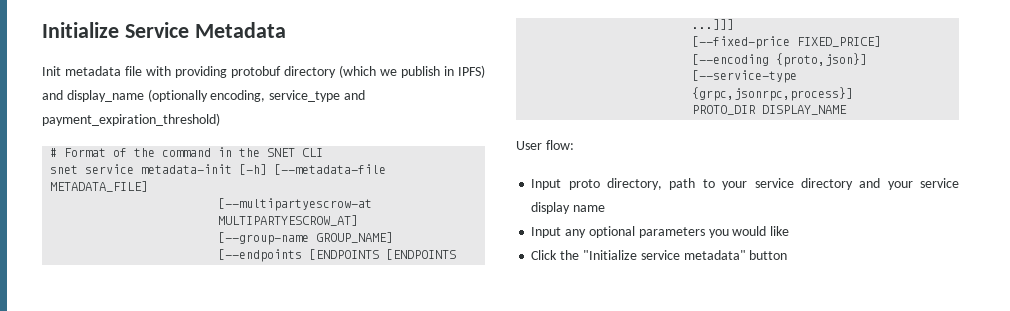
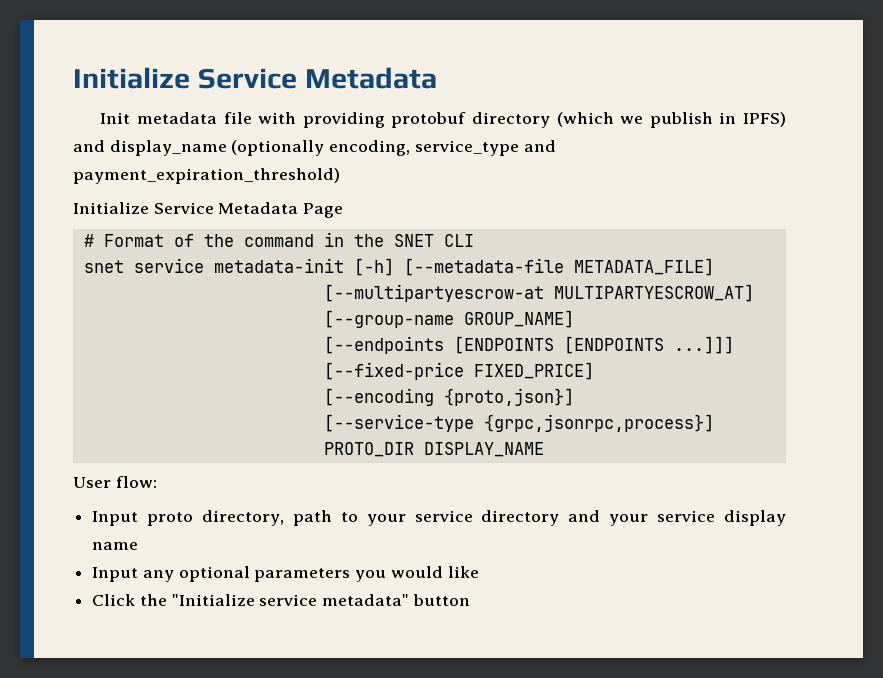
+ Initialize Service Metadata Page

